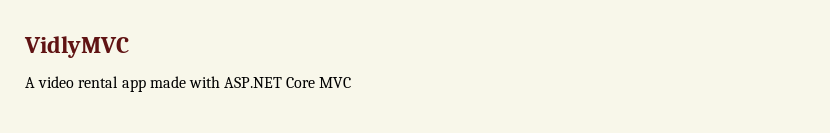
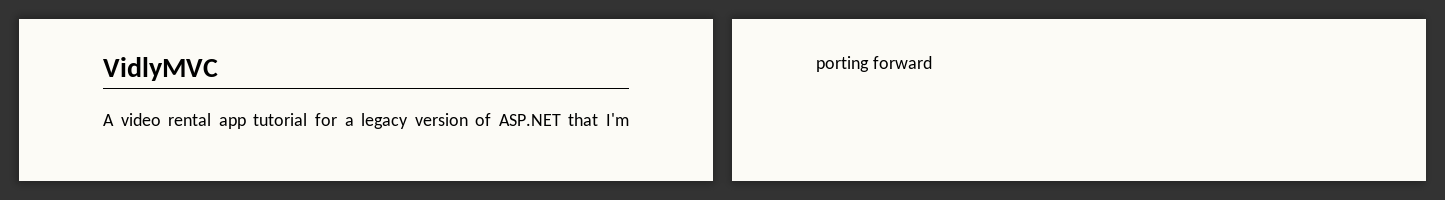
- A video rental app made with ASP.NET Core MVC
+ A video rental app tutorial for a legacy version of ASP.NET that I'm porting forward

